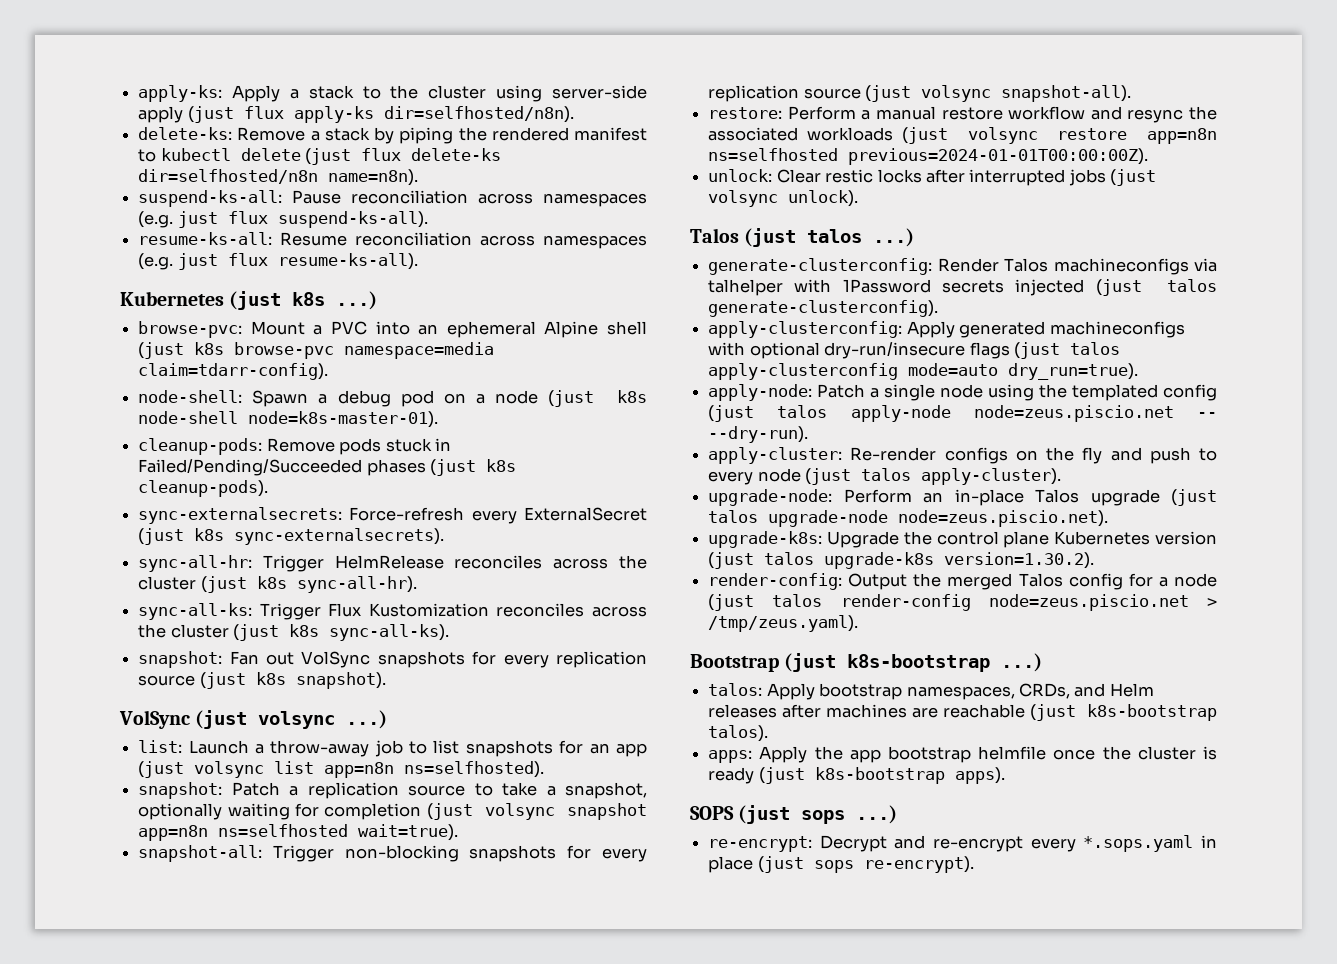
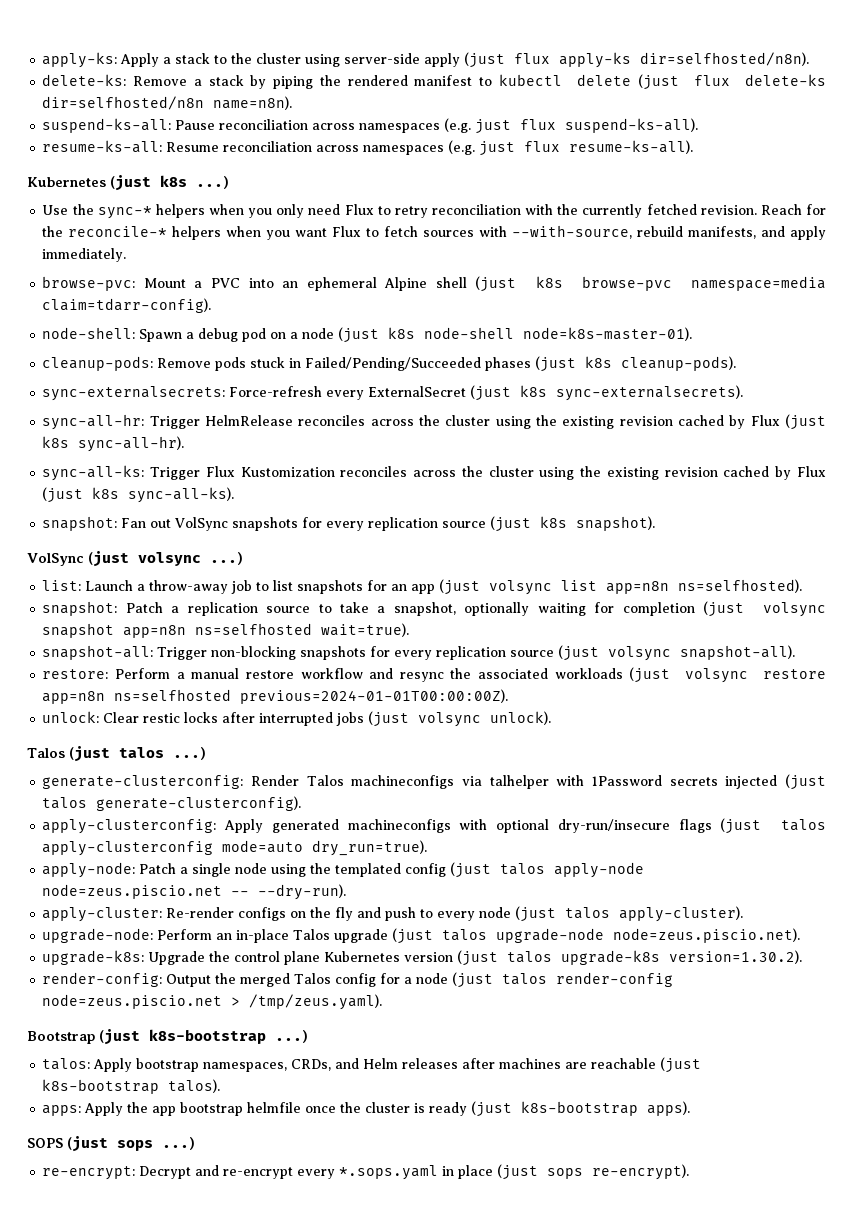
+ Use the sync-* helpers when you only need Flux to retry reconciliation with the currently fetched revision. Reach for the reconcile-* helpers when you want Flux to fetch sources with --with-source, rebuild manifests, and apply immediately.
- sync-all-hr: Trigger HelmRelease reconciles across the cluster (just k8s sync-all-hr).
+ sync-all-hr: Trigger HelmRelease reconciles across the cluster using the existing revision cached by Flux (just k8s sync-all-hr).
- sync-all-ks: Trigger Flux Kustomization reconciles across the cluster (just k8s sync-all-ks).
+ sync-all-ks: Trigger Flux Kustomization reconciles across the cluster using the existing revision cached by Flux (just k8s sync-all-ks).

